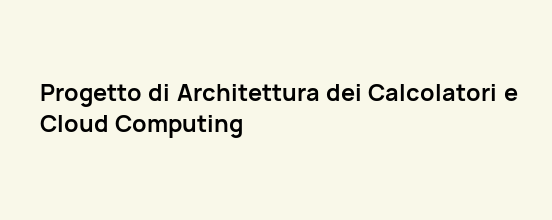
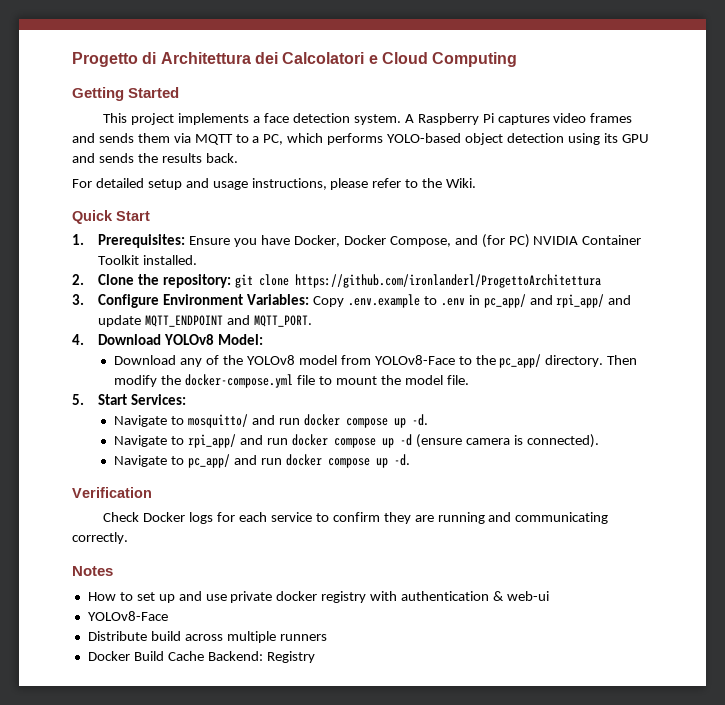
+ Getting Started
+ This project implements a face detection system. A Raspberry Pi captures video frames and sends them via MQTT to a PC, which performs YOLO-based object detection using its GPU and sends the results back.
+ For detailed setup and usage instructions, please refer to the Wiki.
+ Quick Start
+ 1. Prerequisites: Ensure you have Docker, Docker Compose, and (for PC) NVIDIA Container Toolkit installed.
+ 2. Clone the repository: git clone https://github.com/ironlanderl/ProgettoArchitettura
+ 3. Configure Environment Variables: Copy .env.example to .env in pc_app/ and rpi_app/ and update MQTT_ENDPOINT and MQTT_PORT.
+ 4. Download YOLOv8 Model:
+ Download any of the YOLOv8 model from YOLOv8-Face to the pc_app/ directory. Then modify the docker-compose.yml file to mount the model file.
+ 5. Start Services:
+ Navigate to mosquitto/ and run docker compose up -d.
+ Navigate to rpi_app/ and run docker compose up -d (ensure camera is connected).
+ Navigate to pc_app/ and run docker compose up -d.
+ Verification
+ Check Docker logs for each service to confirm they are running and communicating correctly.
+ Notes
+ How to set up and use private docker registry with authentication & web-ui
+ YOLOv8-Face
+ Distribute build across multiple runners
+ Docker Build Cache Backend: Registry

